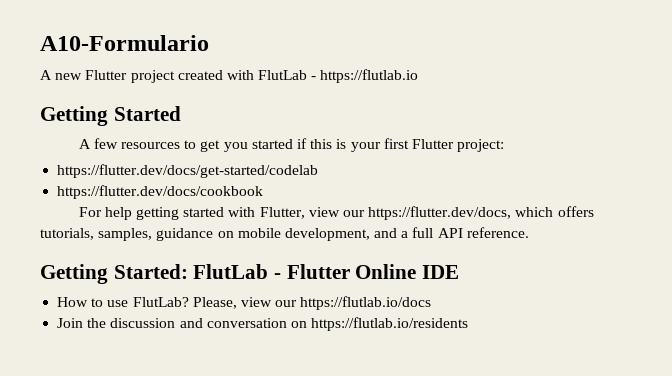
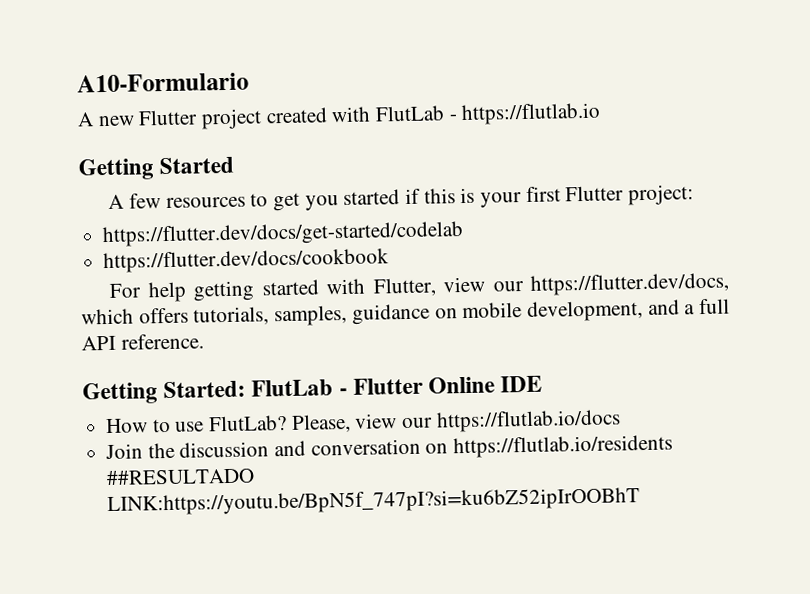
- Join the discussion and conversation on https://flutlab.io/residents
+ Join the discussion and conversation on https://flutlab.io/residents ##RESULTADO LINK:https://youtu.be/BpN5f_747pI?si=ku6bZ52ipIrOOBhT

